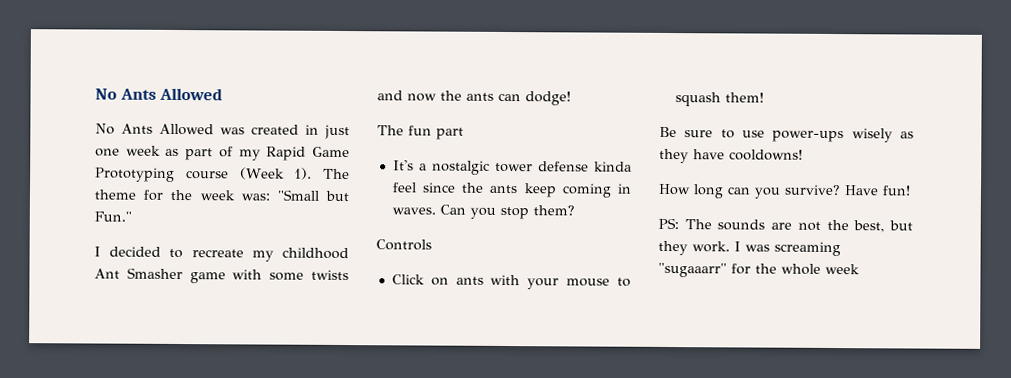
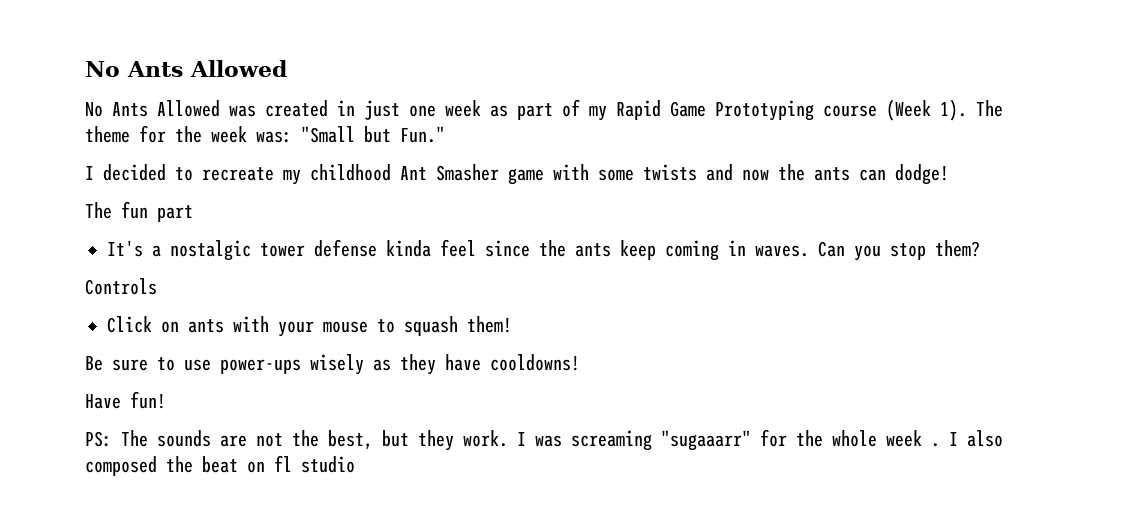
- How long can you survive?
- I was screaming "sugaaarr" for the whole week
+ I was screaming "sugaaarr" for the whole week . I also composed the beat on fl studio

